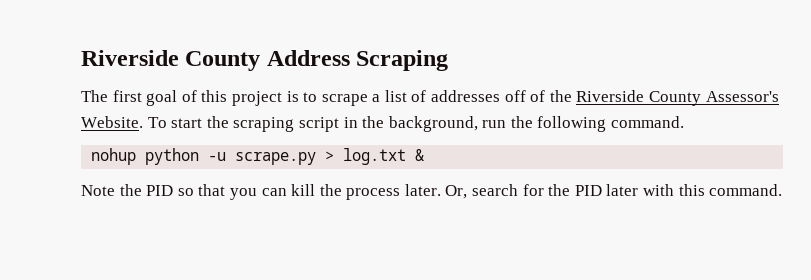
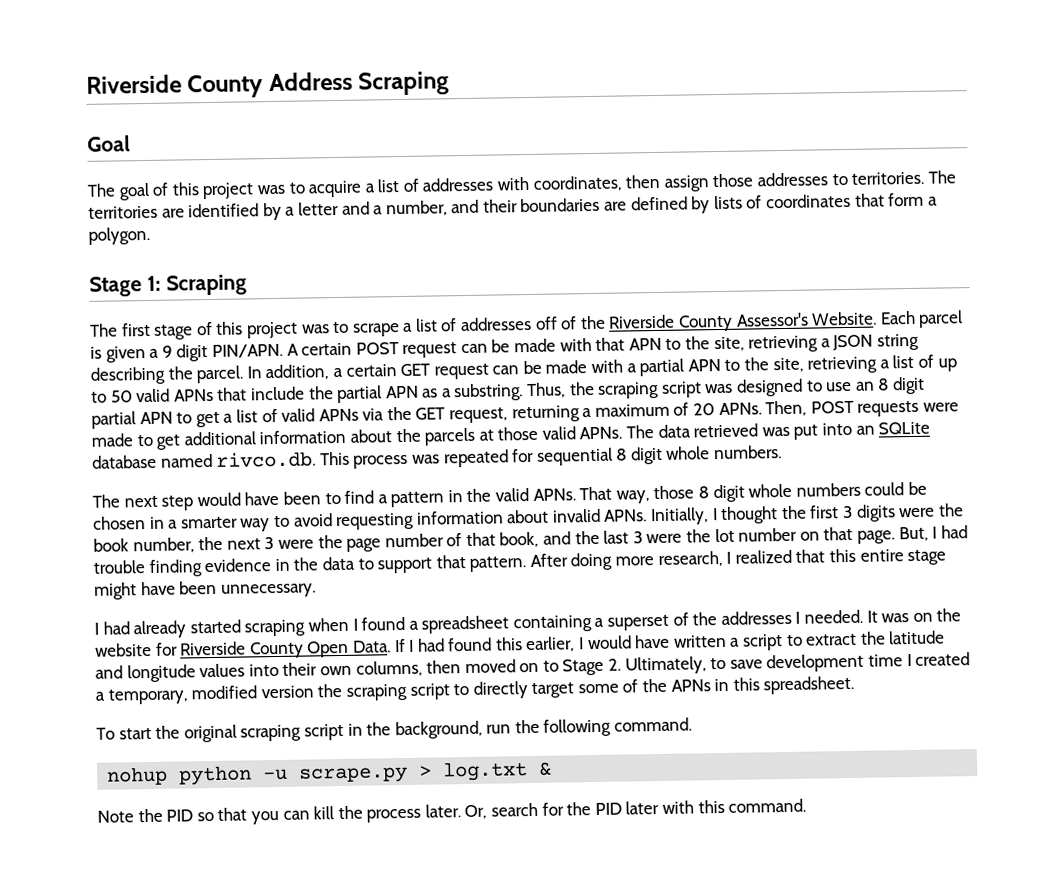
- The first goal of this project is to scrape a list of addresses off of the Riverside County Assessor's Website. To start the scraping script in the background, run the following command.
+ Goal
+ The goal of this project was to acquire a list of addresses with coordinates, then assign those addresses to territories. The territories are identified by a letter and a number, and their boundaries are defined by lists of coordinates that form a polygon.
+ Stage 1: Scraping
+ The first stage of this project was to scrape a list of addresses off of the Riverside County Assessor's Website. Each parcel is given a 9 digit PIN/APN. A certain POST request can be made with that APN to the site, retrieving a JSON string describing the parcel. In addition, a certain GET request can be made with a partial APN to the site, retrieving a list of up to 50 valid APNs that include the partial APN as a substring. Thus, the scraping script was designed to use an 8 digit partial APN to get a list of valid APNs via the GET request, returning a maximum of 20 APNs. Then, POST requests were made to get additional information about the parcels at those valid APNs. The data retrieved was put into an SQLite database named rivco.db. This process was repeated for sequential 8 digit whole numbers.
+ The next step would have been to find a pattern in the valid APNs. That way, those 8 digit whole numbers could be chosen in a smarter way to avoid requesting information about invalid APNs. Initially, I thought the first 3 digits were the book number, the next 3 were the page number of that book, and the last 3 were the lot number on that page. But, I had trouble finding evidence in the data to support that pattern. After doing more research, I realized that this entire stage might have been unnecessary.
+ I had already started scraping when I found a spreadsheet containing a superset of the addresses I needed. It was on the website for Riverside County Open Data. If I had found this earlier, I would have written a script to extract the latitude and longitude values into their own columns, then moved on to Stage 2. Ultimately, to save development time I created a temporary, modified version the scraping script to directly target some of the APNs in this spreadsheet.
+ To start the original scraping script in the background, run the following command.

